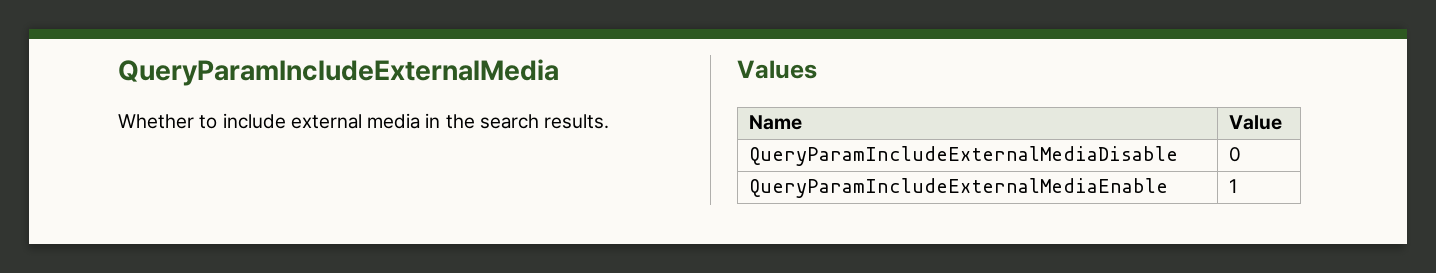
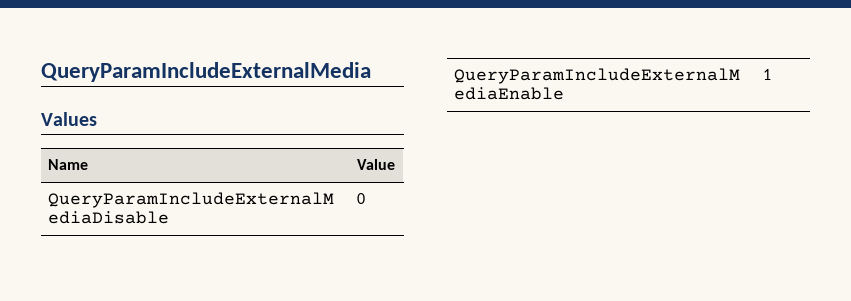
- Whether to include external media in the search results.

